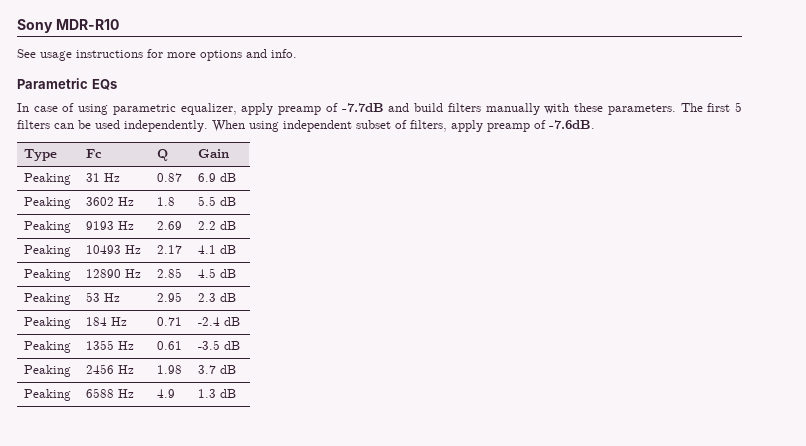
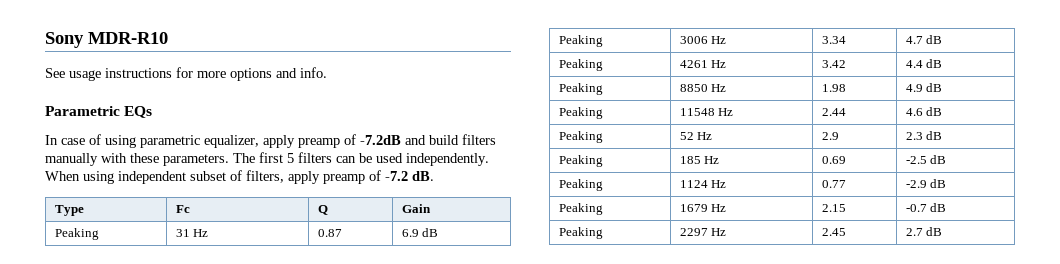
- In case of using parametric equalizer, apply preamp of -7.7dB and build filters manually with these parameters.
+ In case of using parametric equalizer, apply preamp of -7.2dB and build filters manually with these parameters.
- When using independent subset of filters, apply preamp of -7.6dB.
+ When using independent subset of filters, apply preamp of -7.2 dB.
- Peaking | 3602 Hz | 1.8 | 5.5 dB
- Peaking | 9193 Hz | 2.69 | 2.2 dB
- Peaking | 10493 Hz | 2.17 | 4.1 dB
- Peaking | 12890 Hz | 2.85 | 4.5 dB
- Peaking | 53 Hz | 2.95 | 2.3 dB
+ Peaking | 3006 Hz | 3.34 | 4.7 dB
+ Peaking | 4261 Hz | 3.42 | 4.4 dB
+ Peaking | 8850 Hz | 1.98 | 4.9 dB
+ Peaking | 11548 Hz | 2.44 | 4.6 dB
+ Peaking | 52 Hz | 2.9 | 2.3 dB
- Peaking | 184 Hz | 0.71 | -2.4 dB
- Peaking | 1355 Hz | 0.61 | -3.5 dB
- Peaking | 2456 Hz | 1.98 | 3.7 dB
- Peaking | 6588 Hz | 4.9 | 1.3 dB
+ Peaking | 185 Hz | 0.69 | -2.5 dB
+ Peaking | 1124 Hz | 0.77 | -2.9 dB
+ Peaking | 1679 Hz | 2.15 | -0.7 dB
+ Peaking | 2297 Hz | 2.45 | 2.7 dB

